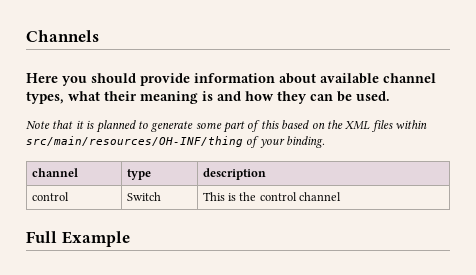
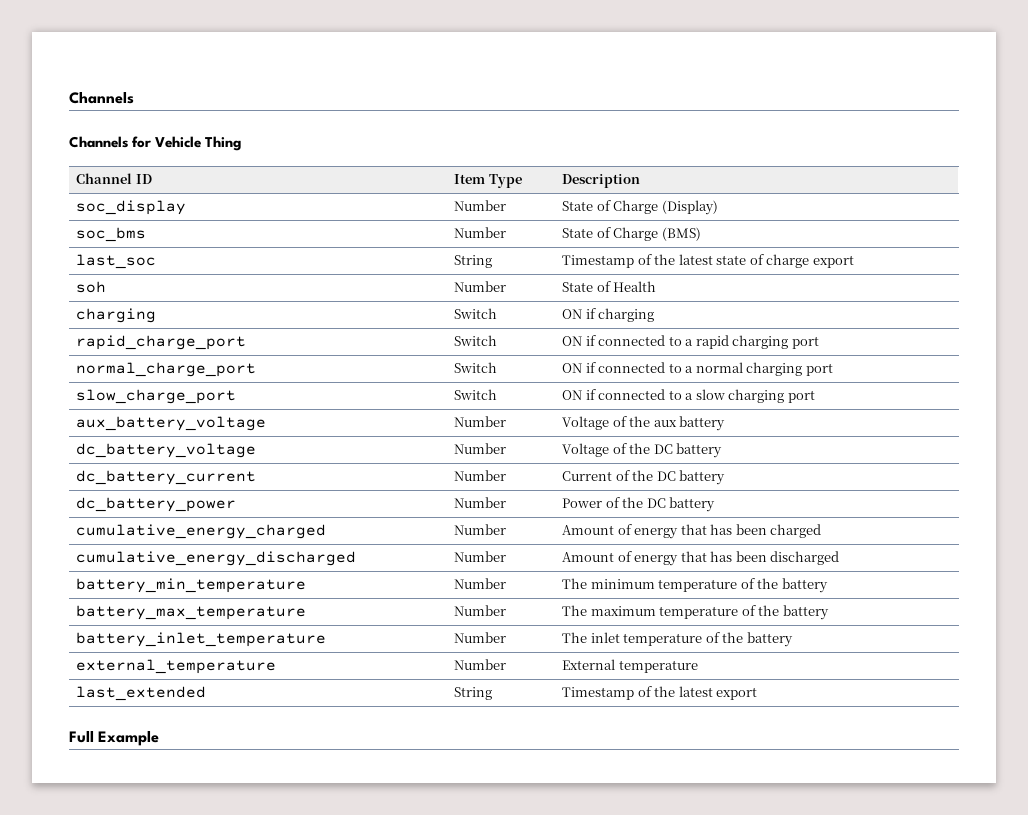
- Here you should provide information about available channel types, what their meaning is and how they can be used.
- Note that it is planned to generate some part of this based on the XML files within src/main/resources/OH-INF/thing of your binding.
- channel | type | description
- control | Switch | This is the control channel
+ Channels for Vehicle Thing
+ Channel ID | Item Type | Description
+ soc_display | Number | State of Charge (Display)
+ soc_bms | Number | State of Charge (BMS)
+ last_soc | String | Timestamp of the latest state of charge export
+ soh | Number | State of Health
+ charging | Switch | ON if charging
+ rapid_charge_port | Switch | ON if connected to a rapid charging port
+ normal_charge_port | Switch | ON if connected to a normal charging port
+ slow_charge_port | Switch | ON if connected to a slow charging port
+ aux_battery_voltage | Number | Voltage of the aux battery
+ dc_battery_voltage | Number | Voltage of the DC battery
+ dc_battery_current | Number | Current of the DC battery
+ dc_battery_power | Number | Power of the DC battery
+ cumulative_energy_charged | Number | Amount of energy that has been charged
+ cumulative_energy_discharged | Number | Amount of energy that has been discharged
+ battery_min_temperature | Number | The minimum temperature of the battery
+ battery_max_temperature | Number | The maximum temperature of the battery
+ battery_inlet_temperature | Number | The inlet temperature of the battery
+ external_temperature | Number | External temperature
+ last_extended | String | Timestamp of the latest export

